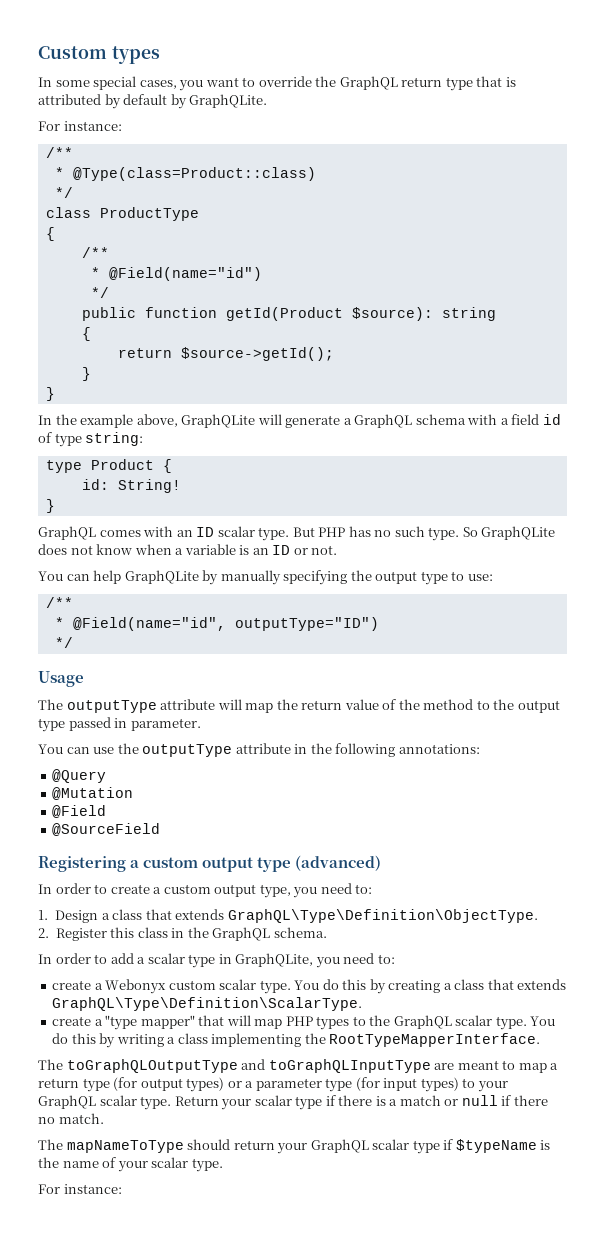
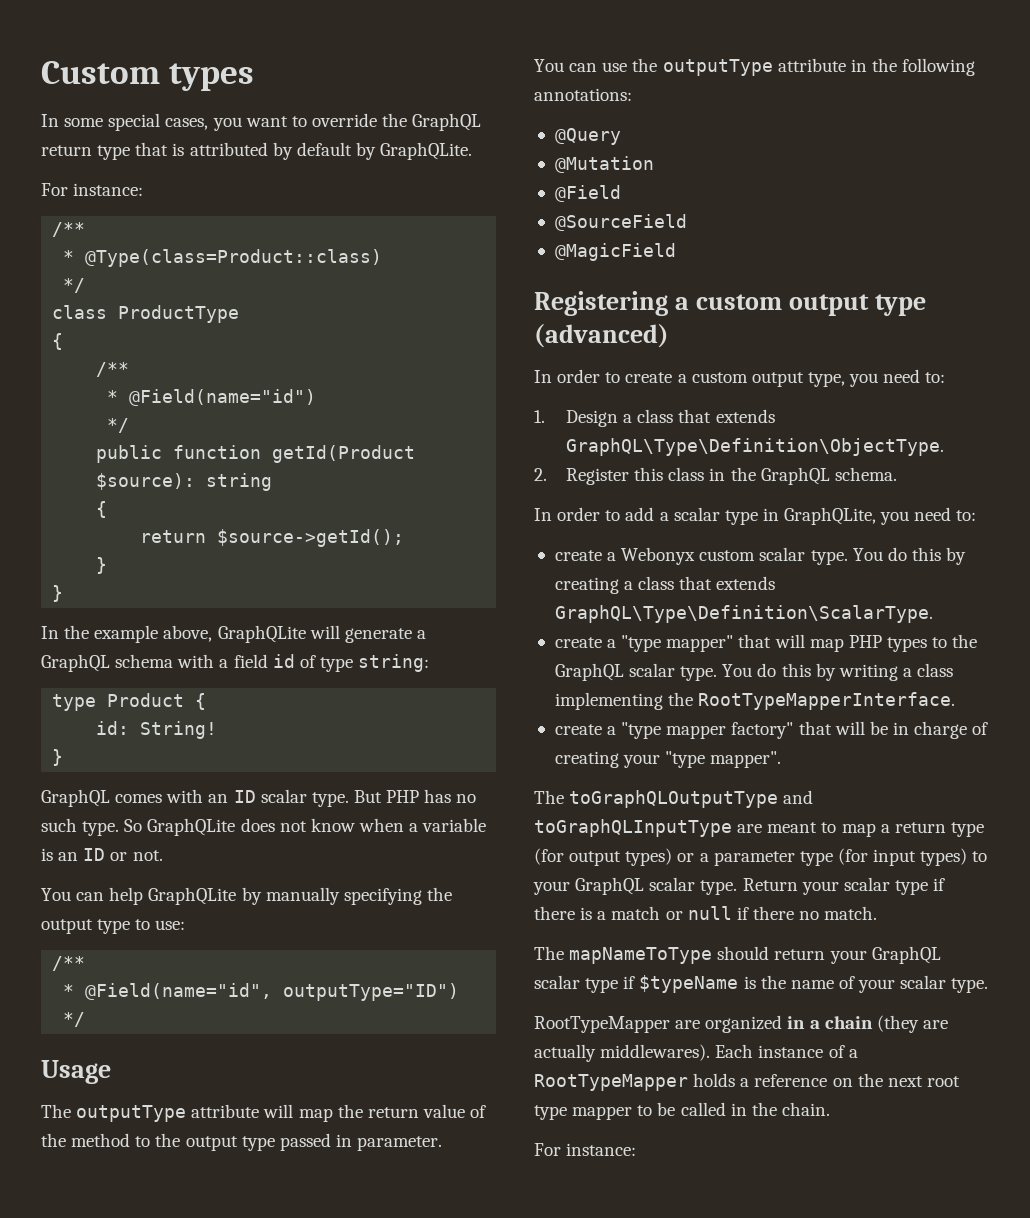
+ @MagicField
+ create a "type mapper factory" that will be in charge of creating your "type mapper".
+ RootTypeMapper are organized in a chain (they are actually middlewares). Each instance of a RootTypeMapper holds a reference on the next root type mapper to be called in the chain.

